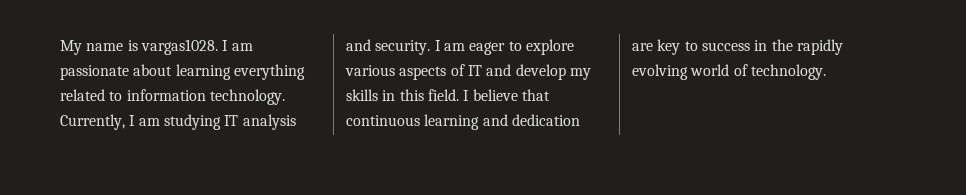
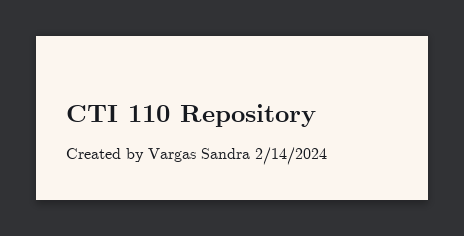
- My name is vargas1028. I am passionate about learning everything related to information technology. Currently, I am studying IT analysis and security. I am eager to explore various aspects of IT and develop my skills in this field. I believe that continuous learning and dedication are key to success in the rapidly evolving world of technology.
+ CTI 110 Repository
+ Created by Vargas Sandra 2/14/2024

